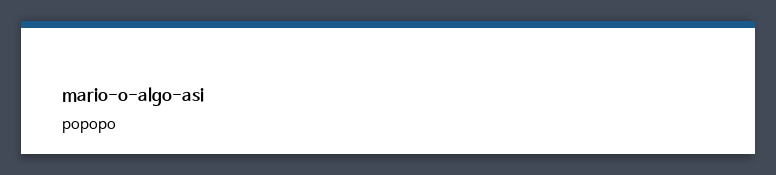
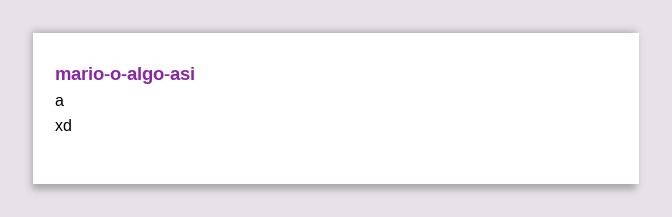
- popopo
+ a
+ xd

